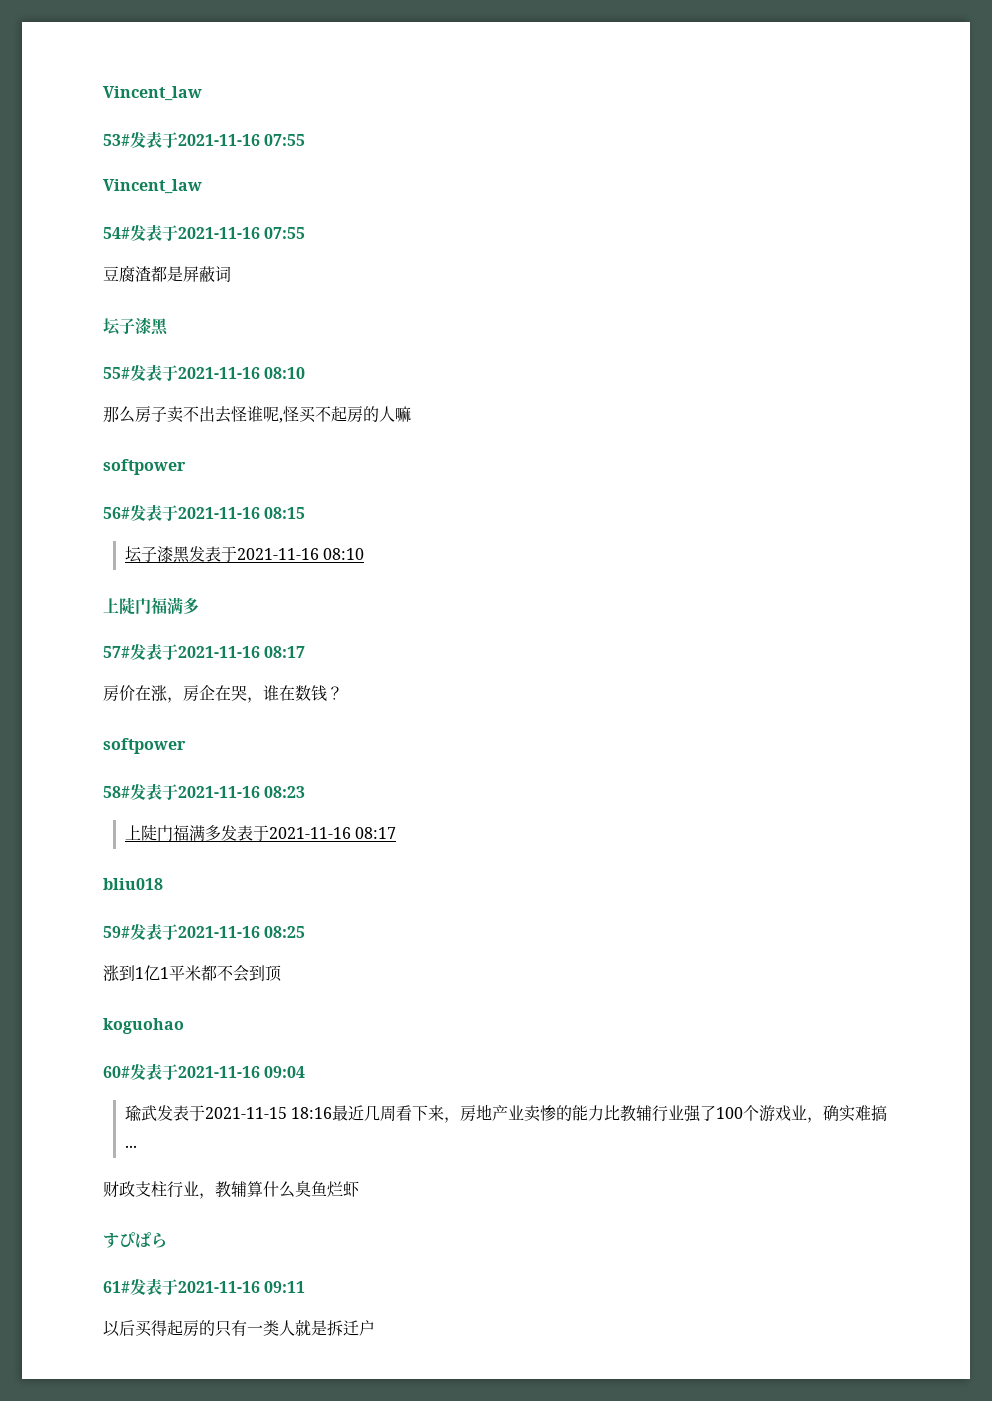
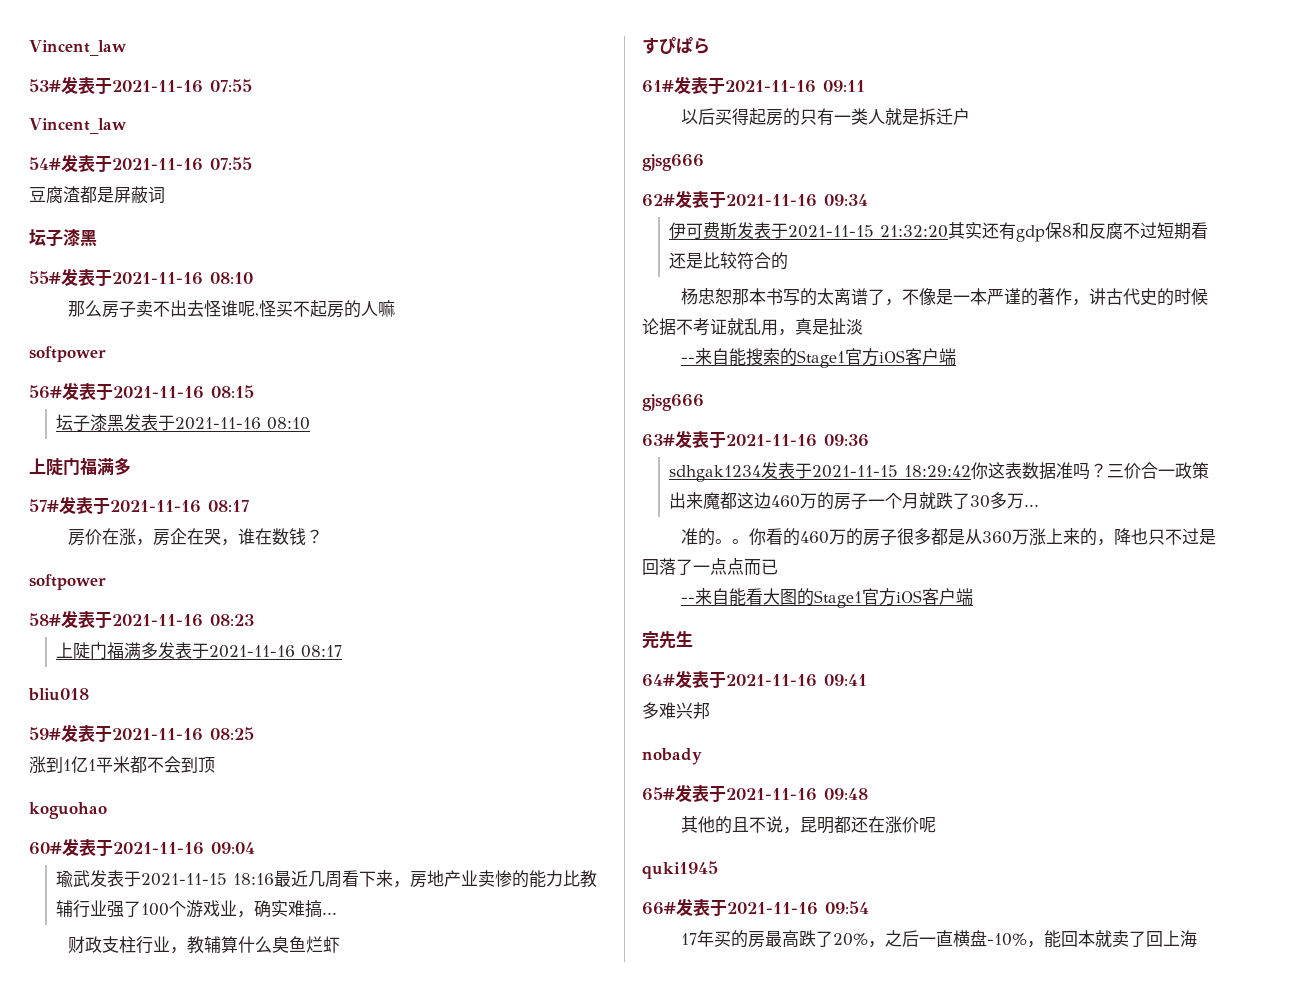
  以后买得起房的只有一类人就是拆迁户
+ gjsg666
+ 62#发表于2021-11-16 09:34
+ 伊可费斯发表于2021-11-15 21:32:20其实还有gdp保8和反腐不过短期看还是比较符合的
+ 杨忠恕那本书写的太离谱了，不像是一本严谨的著作，讲古代史的时候论据不考证就乱用，真是扯淡
+ --来自能搜索的Stage1官方iOS客户端
+ gjsg666
+ 63#发表于2021-11-16 09:36
+ sdhgak1234发表于2021-11-15 18:29:42你这表数据准吗？三价合一政策出来魔都这边460万的房子一个月就跌了30多万...
+ 准的。。你看的460万的房子很多都是从360万涨上来的，降也只不过是回落了一点点而已
+ --来自能看大图的Stage1官方iOS客户端
+ 完先生
+ 64#发表于2021-11-16 09:41
+ 多难兴邦
+ nobady
+ 65#发表于2021-11-16 09:48
+ 其他的且不说，昆明都还在涨价呢
+ quki1945
+ 66#发表于2021-11-16 09:54
+ 17年买的房最高跌了20%，之后一直横盘-10%，能回本就卖了回上海

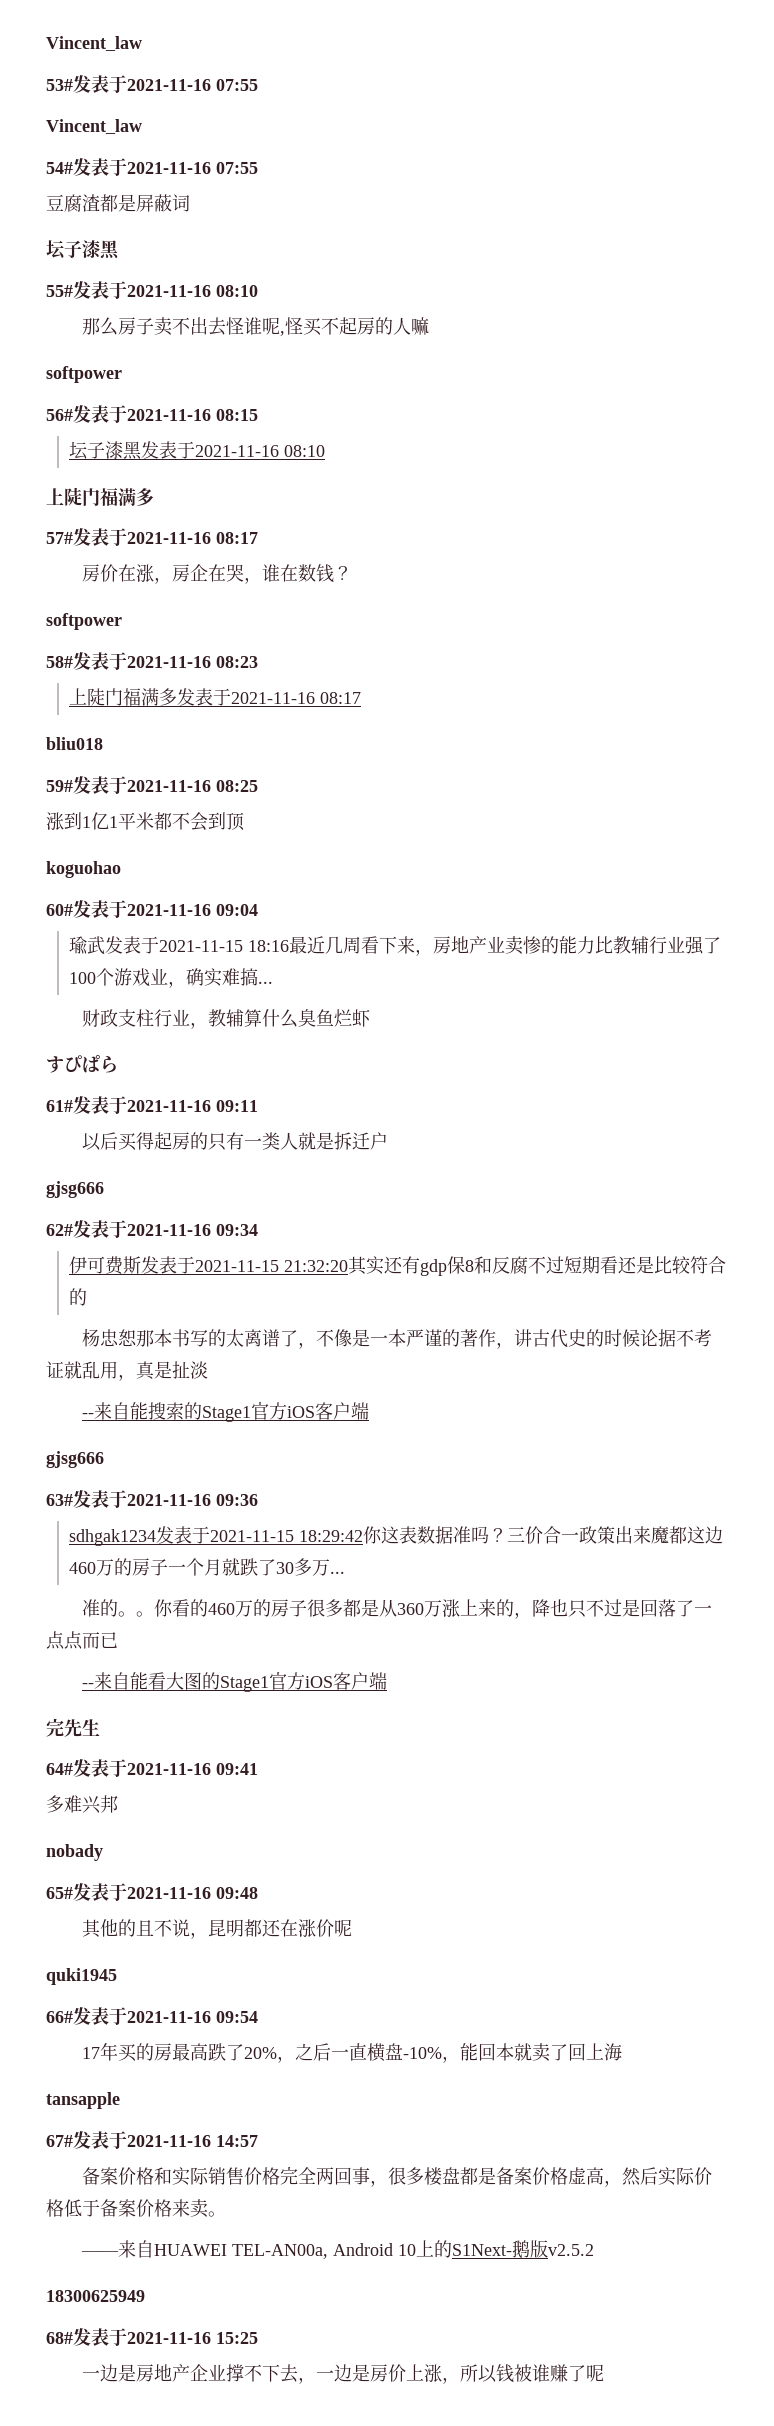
+ tansapple
+ 67#发表于2021-11-16 14:57
+ 备案价格和实际销售价格完全两回事，很多楼盘都是备案价格虚高，然后实际价格低于备案价格来卖。
+ ——来自HUAWEI TEL-AN00a, Android 10上的S1Next-鹅版v2.5.2
+ 18300625949
+ 68#发表于2021-11-16 15:25
+ 一边是房地产企业撑不下去，一边是房价上涨，所以钱被谁赚了呢

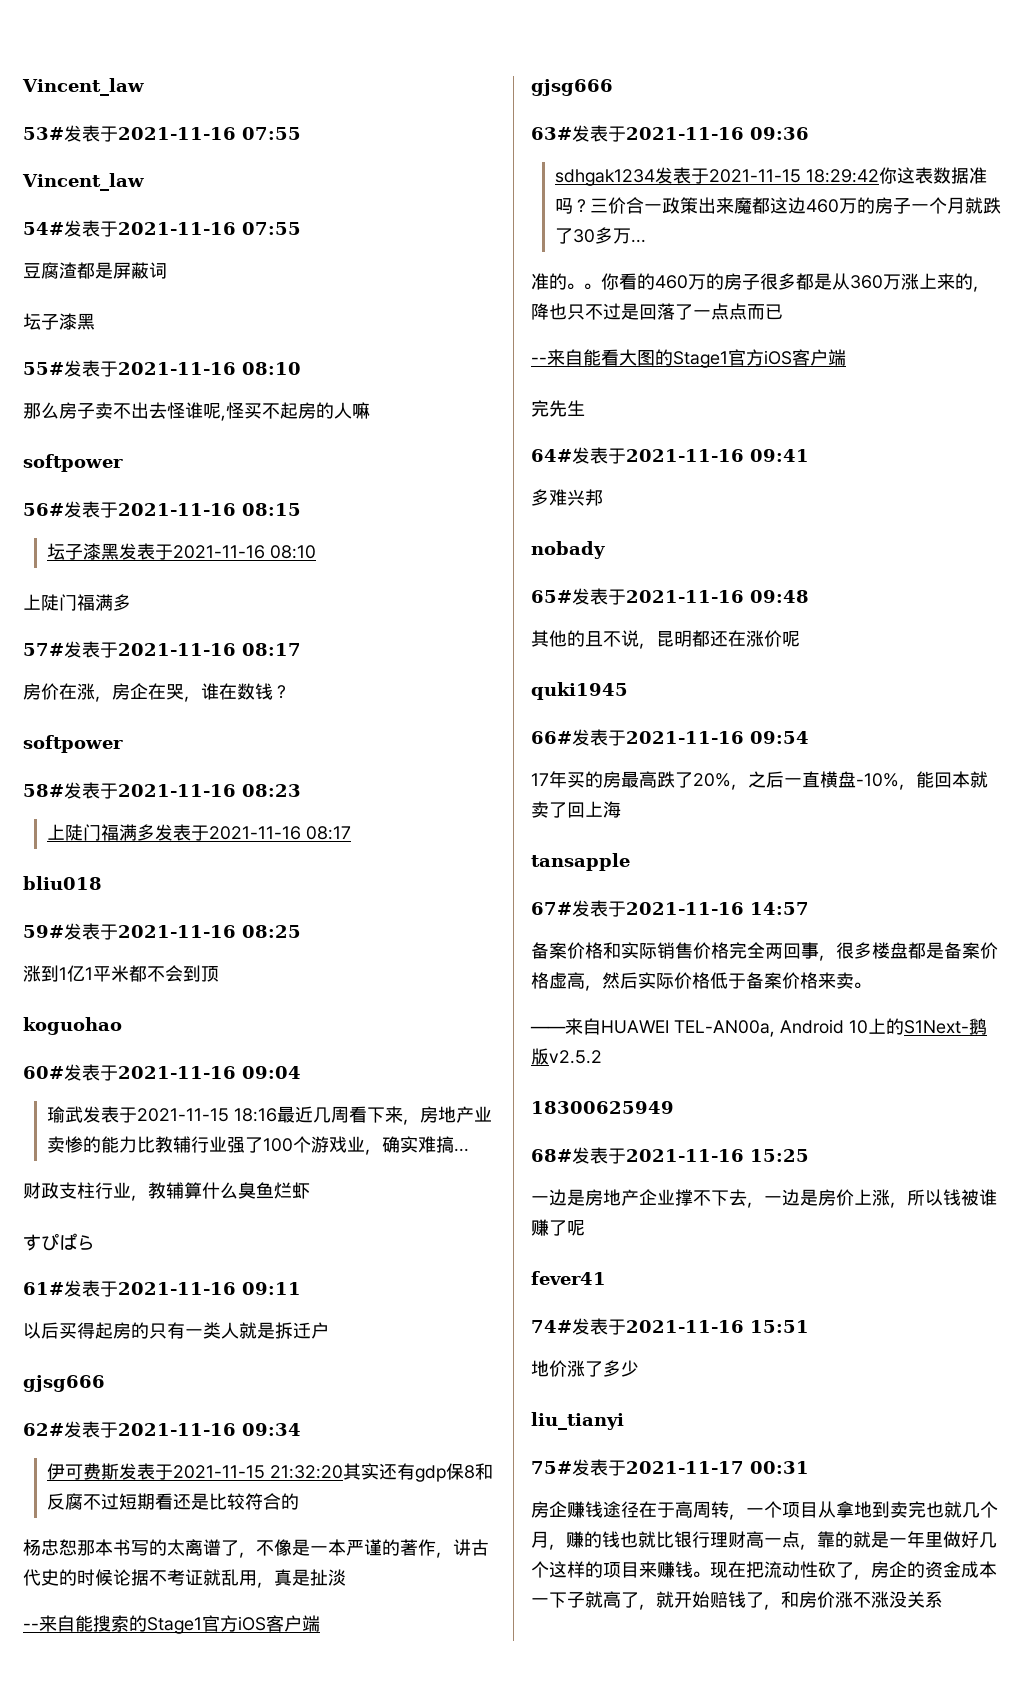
+ fever41
+ 74#发表于2021-11-16 15:51
+ 地价涨了多少
+ liu_tianyi
+ 75#发表于2021-11-17 00:31
+ 房企赚钱途径在于高周转，一个项目从拿地到卖完也就几个月，赚的钱也就比银行理财高一点，靠的就是一年里做好几个这样的项目来赚钱。现在把流动性砍了，房企的资金成本一下子就高了，就开始赔钱了，和房价涨不涨没关系

